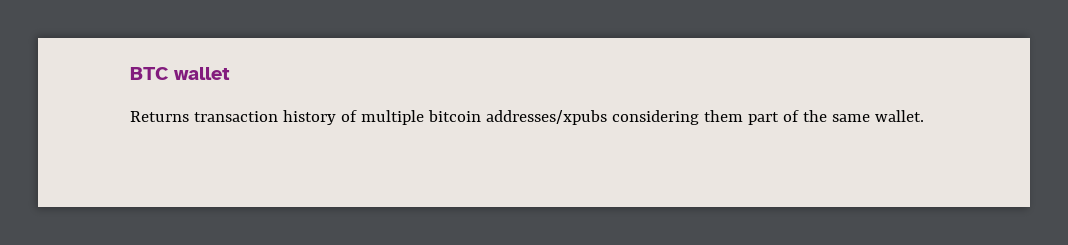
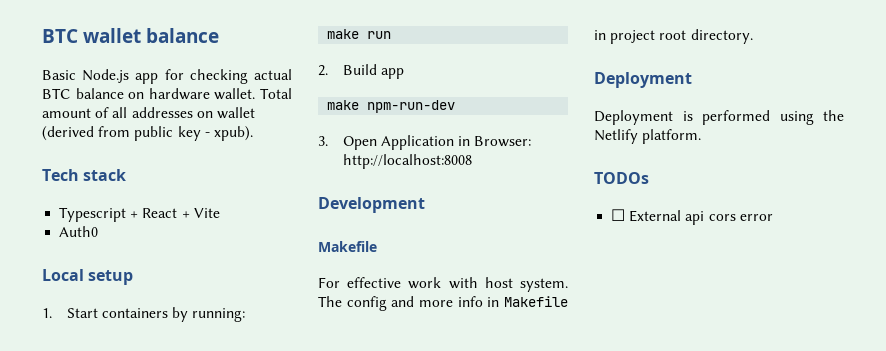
- BTC wallet
- Returns transaction history of multiple bitcoin addresses/xpubs considering them part of the same wallet.
+ BTC wallet balance
+ Basic Node.js app for checking actual BTC balance on hardware wallet. Total amount of all addresses on wallet (derived from public key - xpub).
+ Tech stack
+ Typescript + React + Vite
+ Auth0
+ Local setup
+ 1. Start containers by running:
+ make run
+ 2. Build app
+ make npm-run-dev
+ 3. Open Application in Browser: http://localhost:8008
+ Development
+ Makefile
+ For effective work with host system. The config and more info in Makefile in project root directory.
+ Deployment
+ Deployment is performed using the Netlify platform.
+ TODOs
+ ☐ External api cors error

